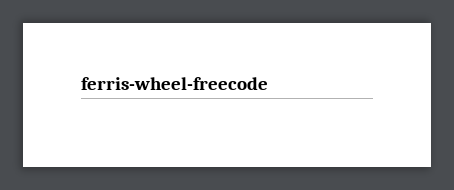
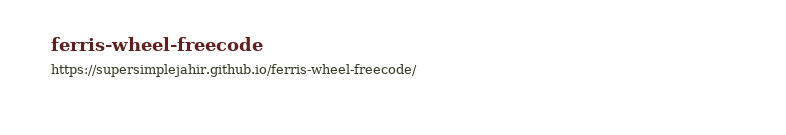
+ https://supersimplejahir.github.io/ferris-wheel-freecode/

